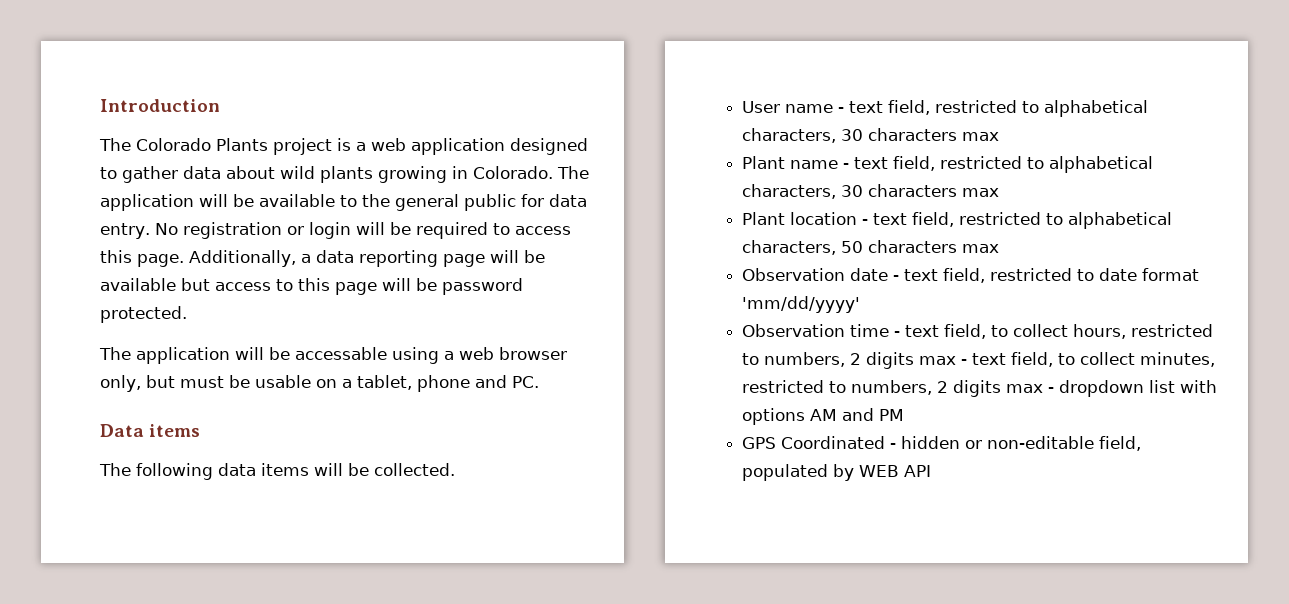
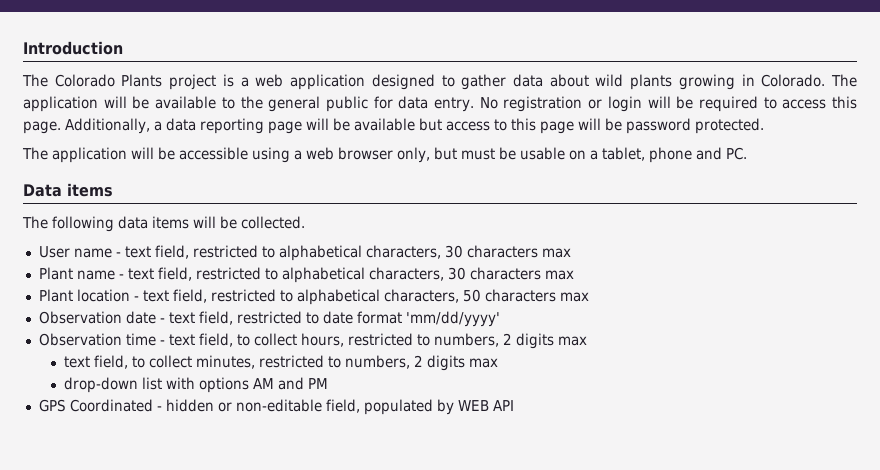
- The application will be accessable using a web browser only, but must be usable on a tablet, phone and PC.
+ The application will be accessible using a web browser only, but must be usable on a tablet, phone and PC.
- Observation time - text field, to collect hours, restricted to numbers, 2 digits max - text field, to collect minutes, restricted to numbers, 2 digits max - dropdown list with options AM and PM
+ Observation time - text field, to collect hours, restricted to numbers, 2 digits max
+ text field, to collect minutes, restricted to numbers, 2 digits max
+ drop-down list with options AM and PM

